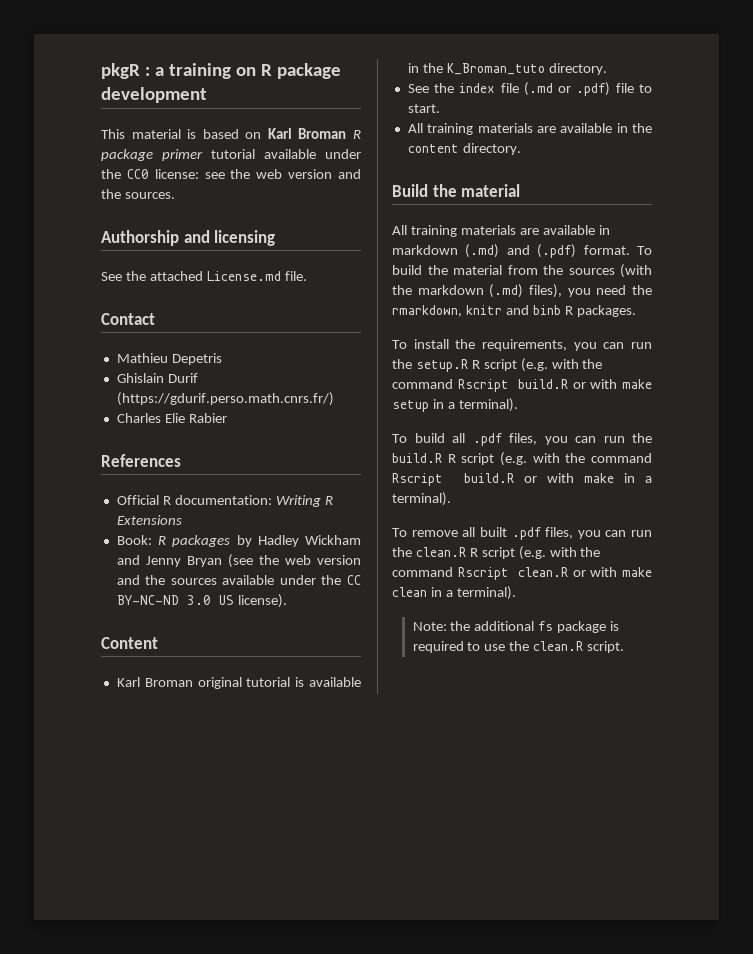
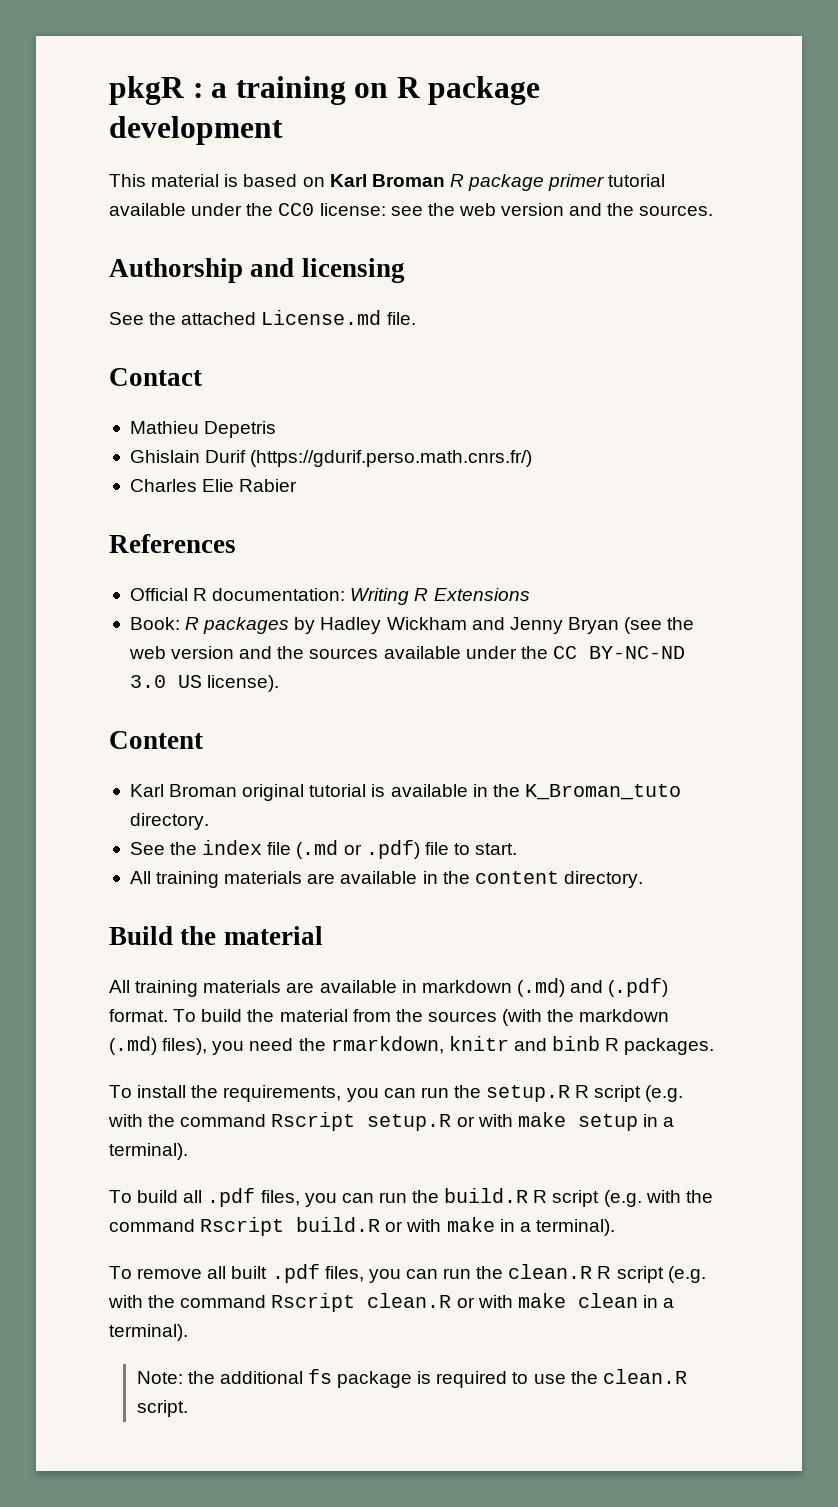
- To install the requirements, you can run the setup.R R script (e.g. with the command Rscript build.R or with make setup in a terminal).
+ To install the requirements, you can run the setup.R R script (e.g. with the command Rscript setup.R or with make setup in a terminal).

